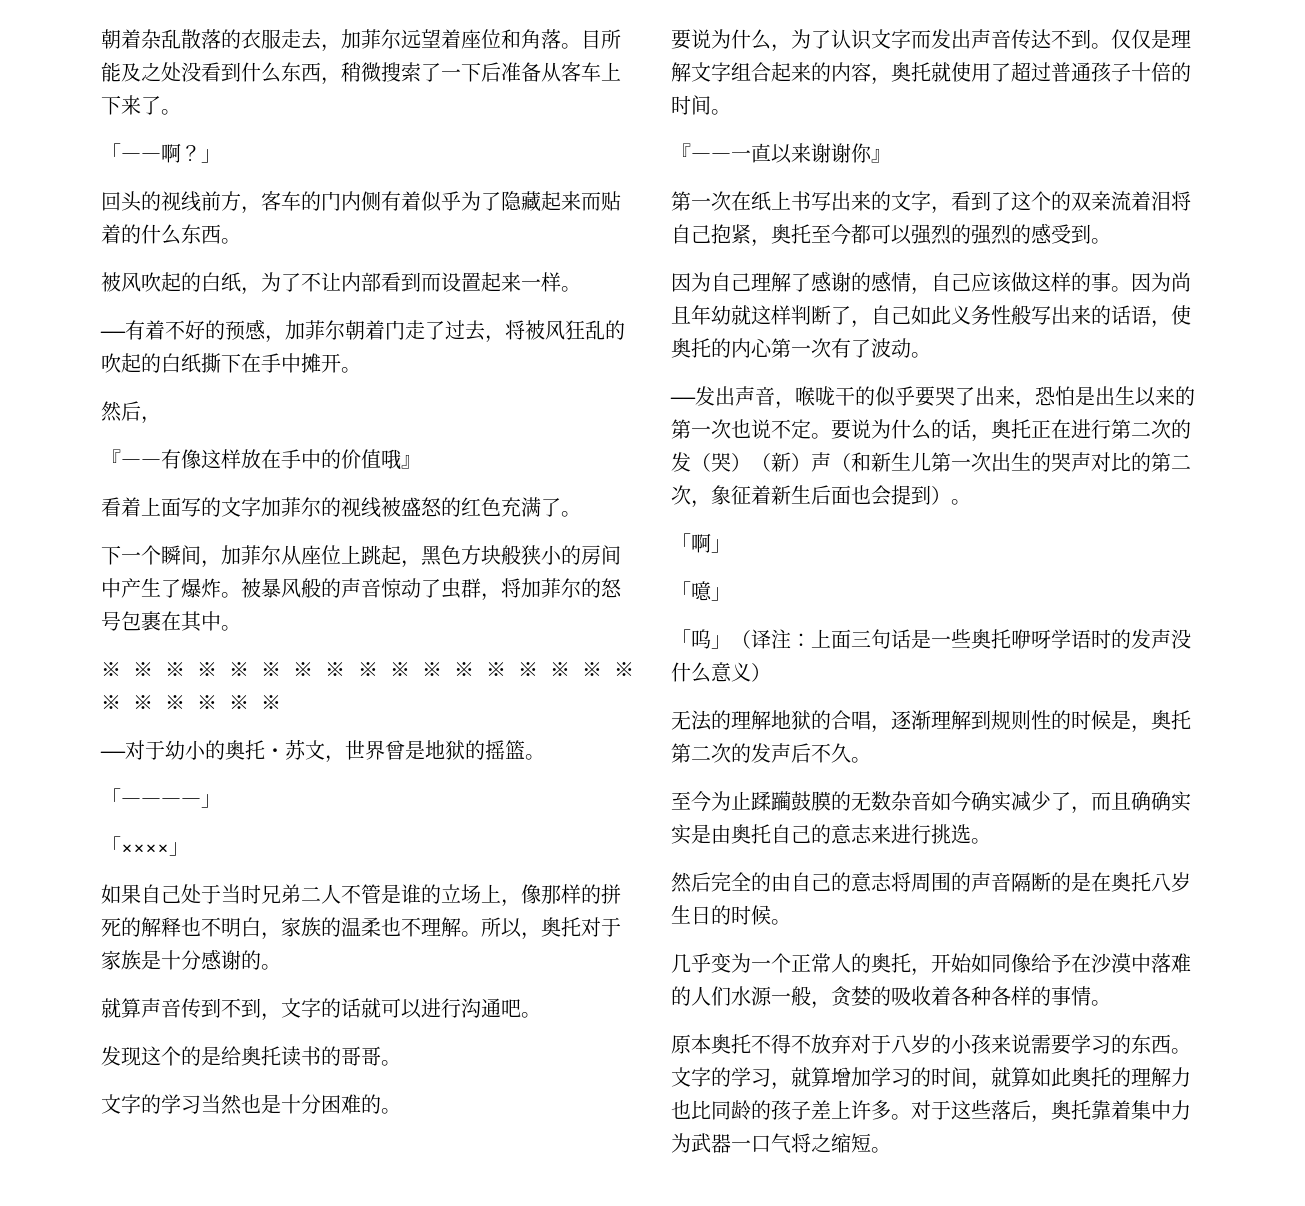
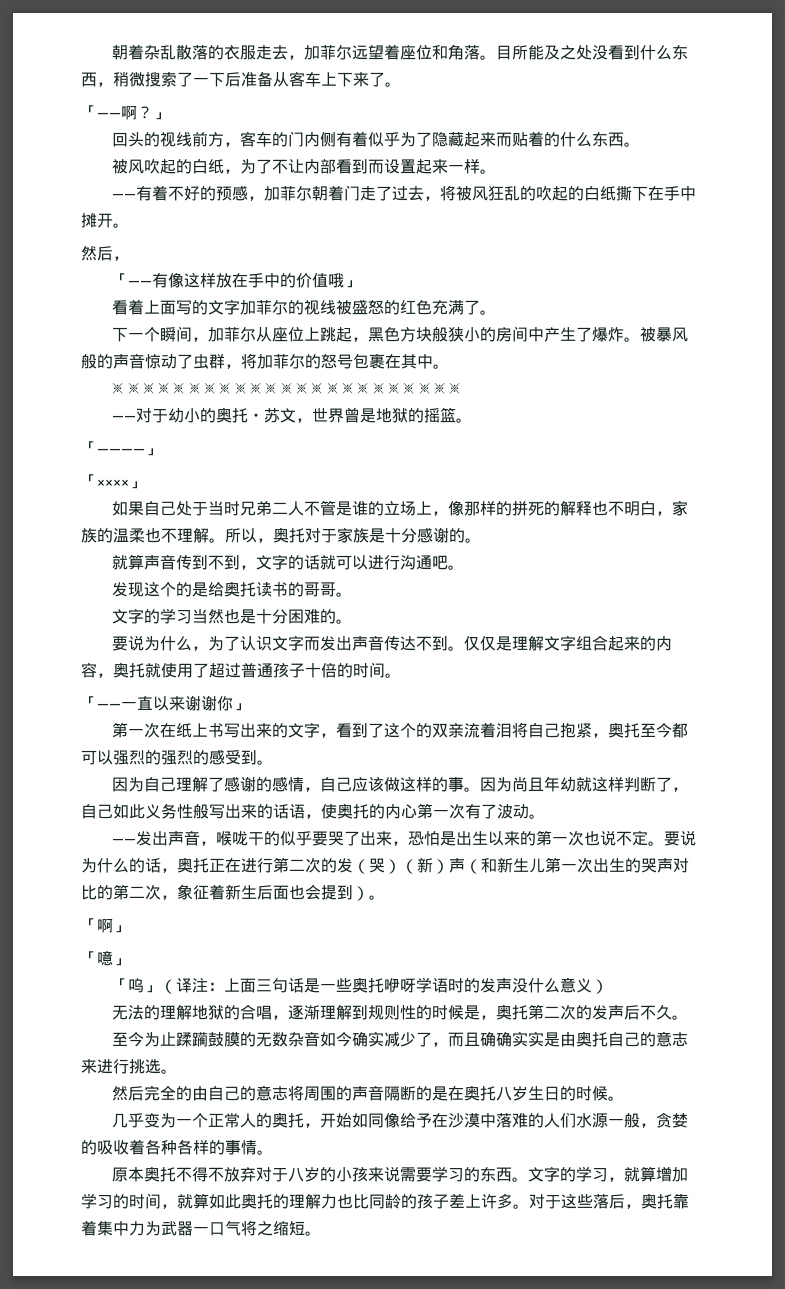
- 『――有像这样放在手中的价值哦』
+ 「――有像这样放在手中的价值哦」
- 『――一直以来谢谢你』
+ 「――一直以来谢谢你」

